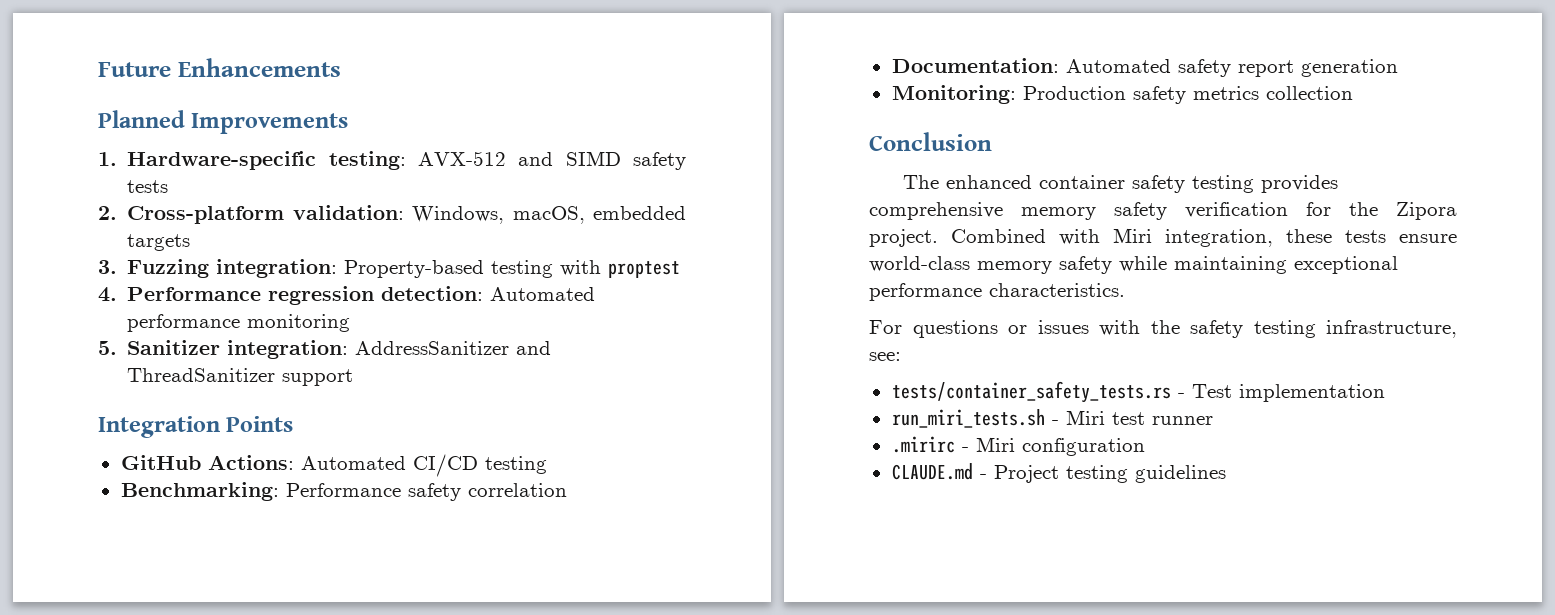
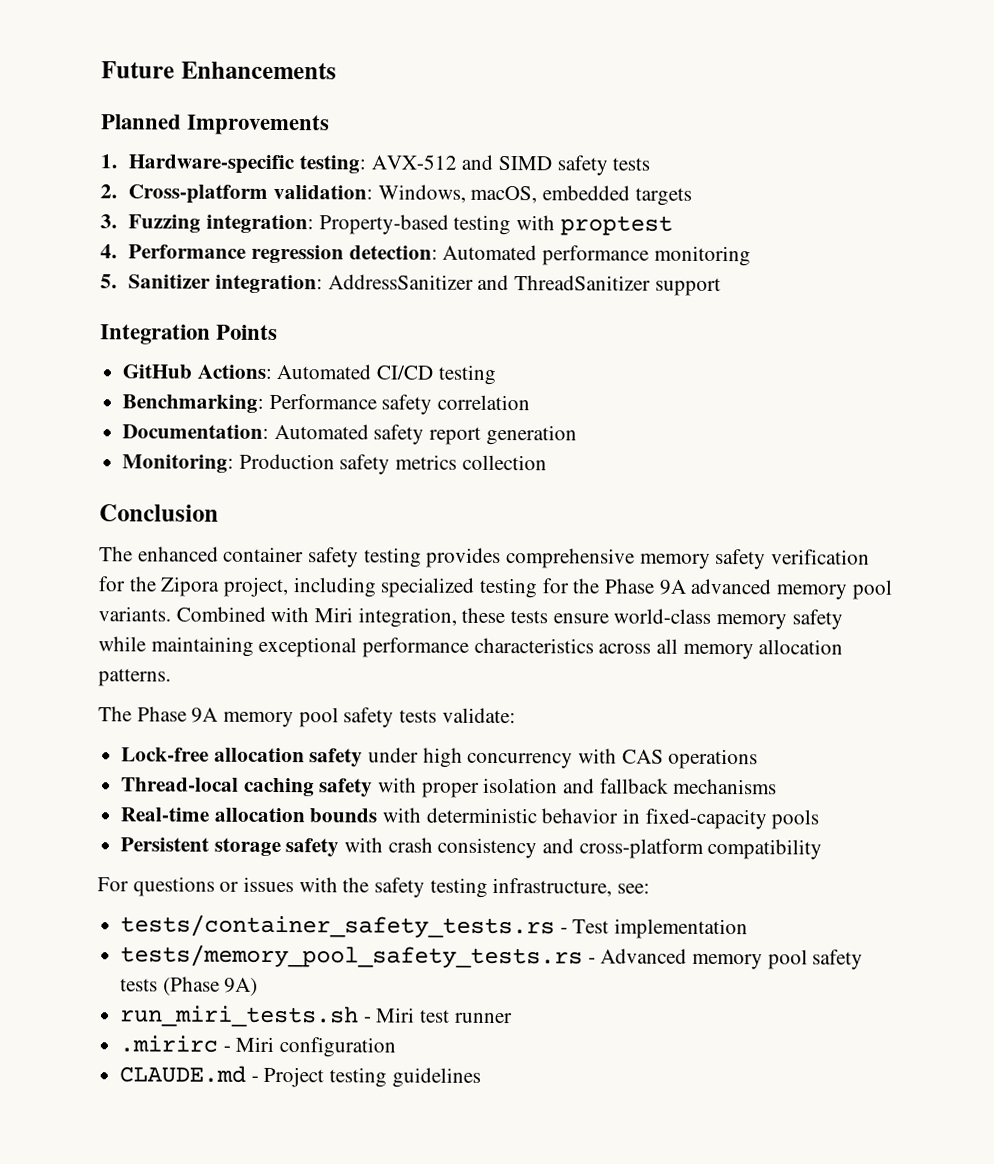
- The enhanced container safety testing provides comprehensive memory safety verification for the Zipora project.
+ The enhanced container safety testing provides comprehensive memory safety verification for the Zipora project, including specialized testing for the Phase 9A advanced memory pool variants.
- Combined with Miri integration, these tests ensure world-class memory safety while maintaining exceptional performance characteristics.
+ Combined with Miri integration, these tests ensure world-class memory safety while maintaining exceptional performance characteristics across all memory allocation patterns.
+ The Phase 9A memory pool safety tests validate:
+ Lock-free allocation safety under high concurrency with CAS operations
+ Thread-local caching safety with proper isolation and fallback mechanisms
+ Real-time allocation bounds with deterministic behavior in fixed-capacity pools
+ Persistent storage safety with crash consistency and cross-platform compatibility
+ tests/memory_pool_safety_tests.rs - Advanced memory pool safety tests (Phase 9A)

